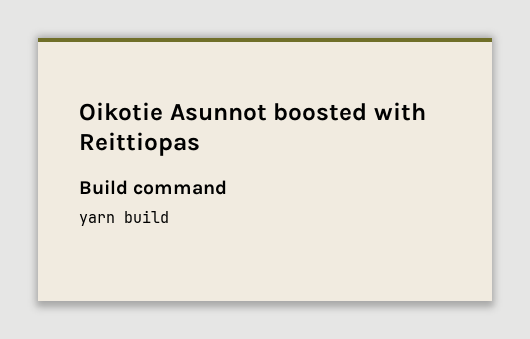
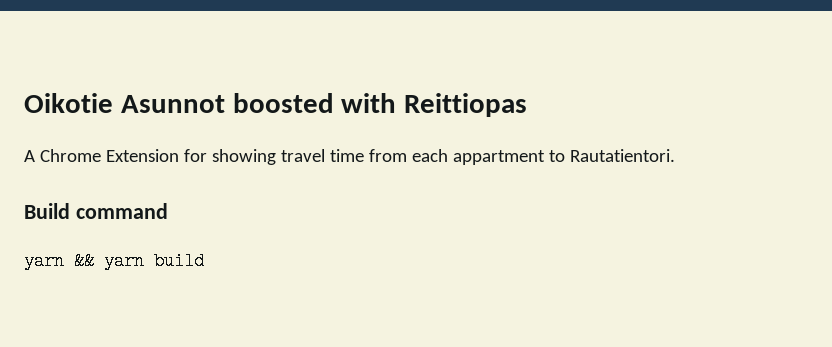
+ A Chrome Extension for showing travel time from each appartment to Rautatientori.
- yarn build
+ yarn && yarn build

